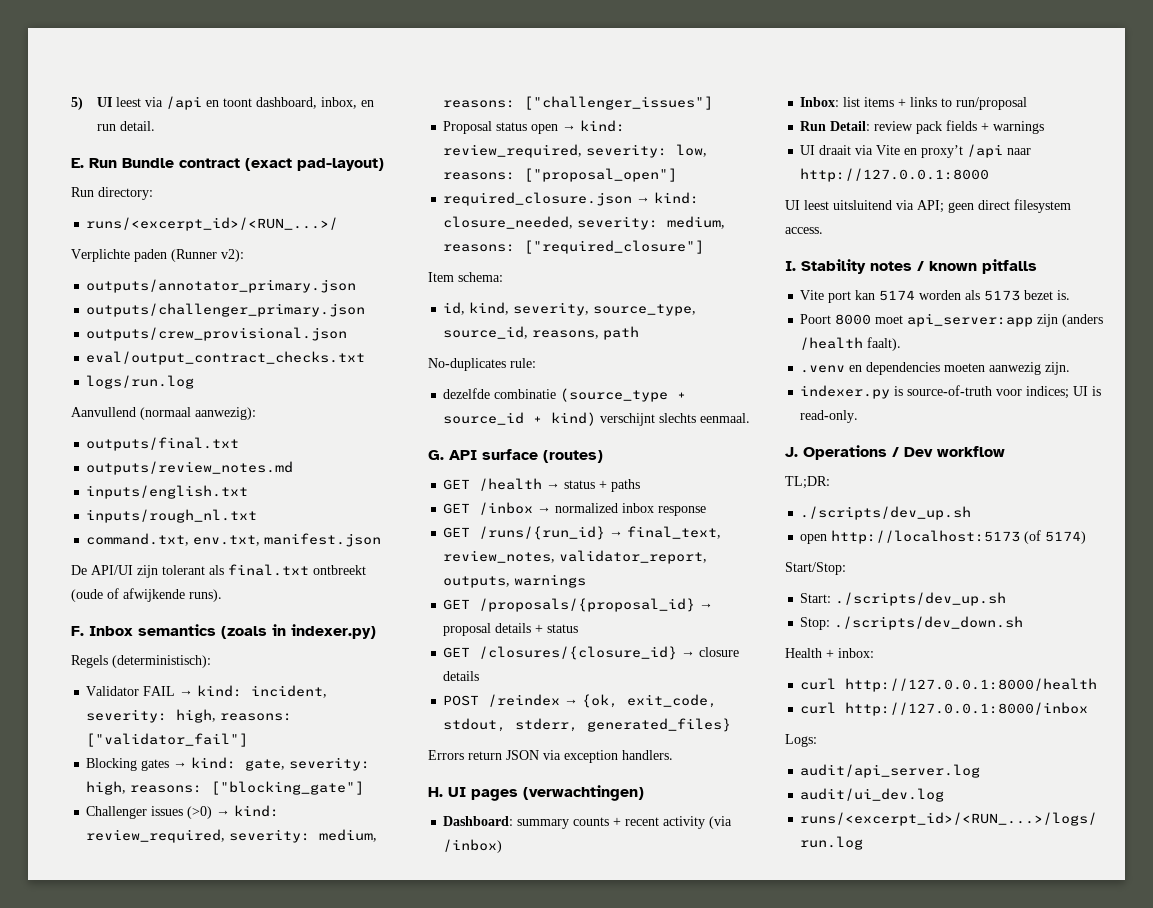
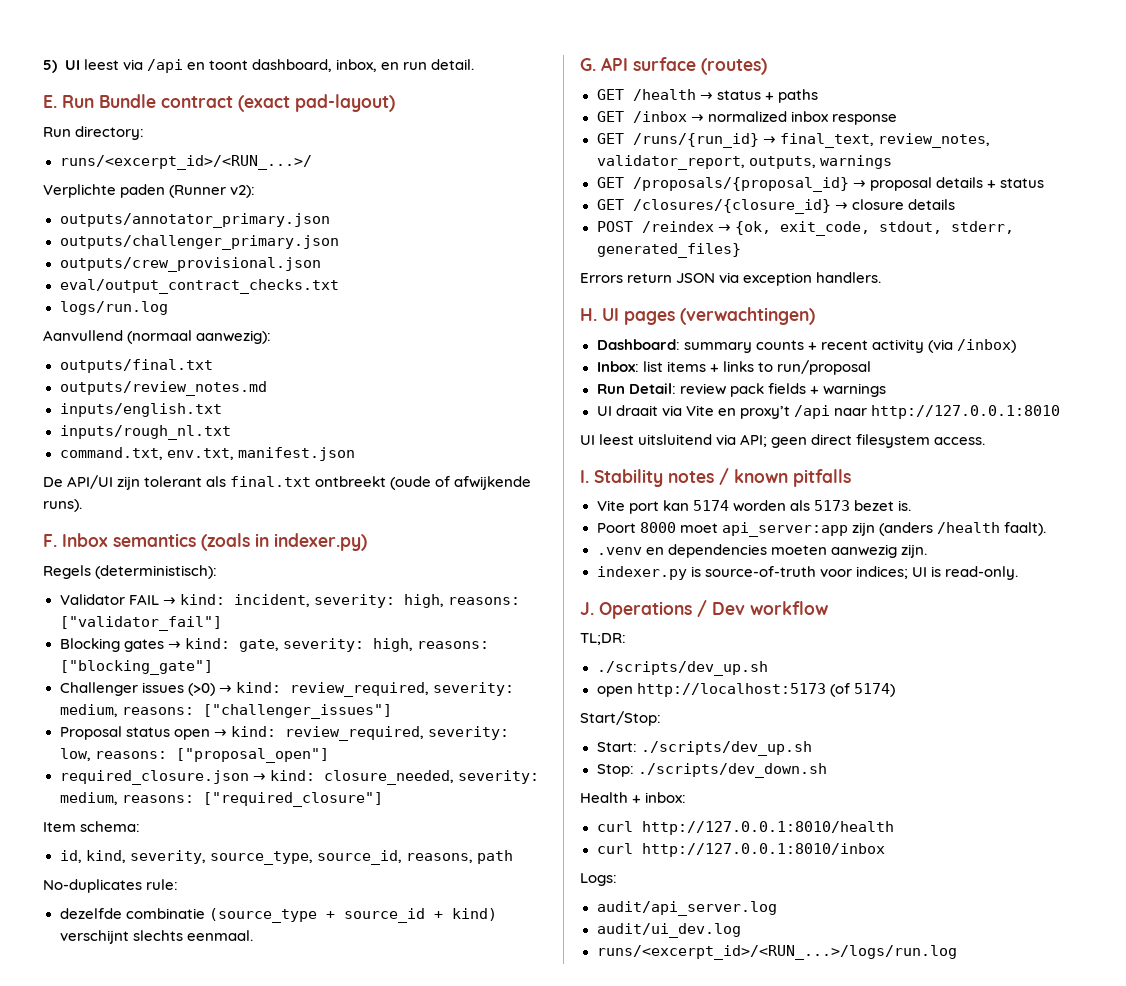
- UI draait via Vite en proxy’t /api naar http://127.0.0.1:8000
+ UI draait via Vite en proxy’t /api naar http://127.0.0.1:8010
- curl http://127.0.0.1:8000/health
- curl http://127.0.0.1:8000/inbox
+ curl http://127.0.0.1:8010/health
+ curl http://127.0.0.1:8010/inbox

